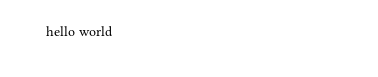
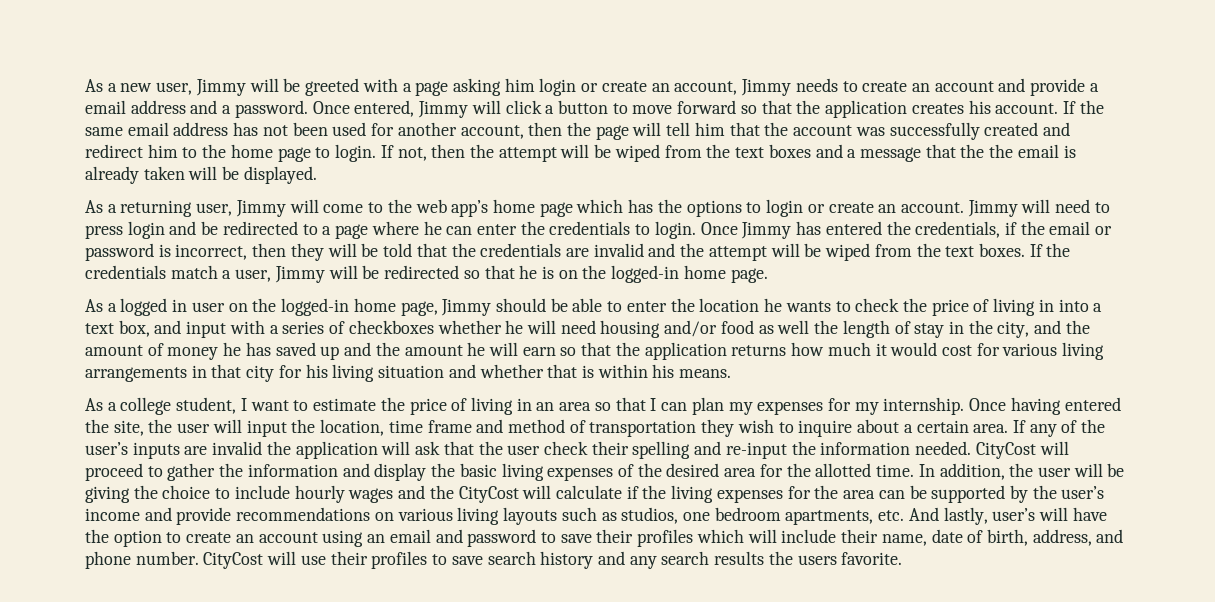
- hello world
+ As a new user, Jimmy will be greeted with a page asking him login or create an account, Jimmy needs to create an account and provide a email address and a password. Once entered, Jimmy will click a button to move forward so that the application creates his account. If the same email address has not been used for another account, then the page will tell him that the account was successfully created and redirect him to the home page to login. If not, then the attempt will be wiped from the text boxes and a message that the the email is already taken will be displayed.
+ As a returning user, Jimmy will come to the web app’s home page which has the options to login or create an account. Jimmy will need to press login and be redirected to a page where he can enter the credentials to login. Once Jimmy has entered the credentials, if the email or password is incorrect, then they will be told that the credentials are invalid and the attempt will be wiped from the text boxes. If the credentials match a user, Jimmy will be redirected so that he is on the logged-in home page.
+ As a logged in user on the logged-in home page, Jimmy should be able to enter the location he wants to check the price of living in into a text box, and input with a series of checkboxes whether he will need housing and/or food as well the length of stay in the city, and the amount of money he has saved up and the amount he will earn so that the application returns how much it would cost for various living arrangements in that city for his living situation and whether that is within his means.
+ As a college student, I want to estimate the price of living in an area so that I can plan my expenses for my internship. Once having entered the site, the user will input the location, time frame and method of transportation they wish to inquire about a certain area. If any of the user’s inputs are invalid the application will ask that the user check their spelling and re-input the information needed. CityCost will proceed to gather the information and display the basic living expenses of the desired area for the allotted time. In addition, the user will be giving the choice to include hourly wages and the CityCost will calculate if the living expenses for the area can be supported by the user’s income and provide recommendations on various living layouts such as studios, one bedroom apartments, etc. And lastly, user’s will have the option to create an account using an email and password to save their profiles which will include their name, date of birth, address, and phone number. CityCost will use their profiles to save search history and any search results the users favorite.

